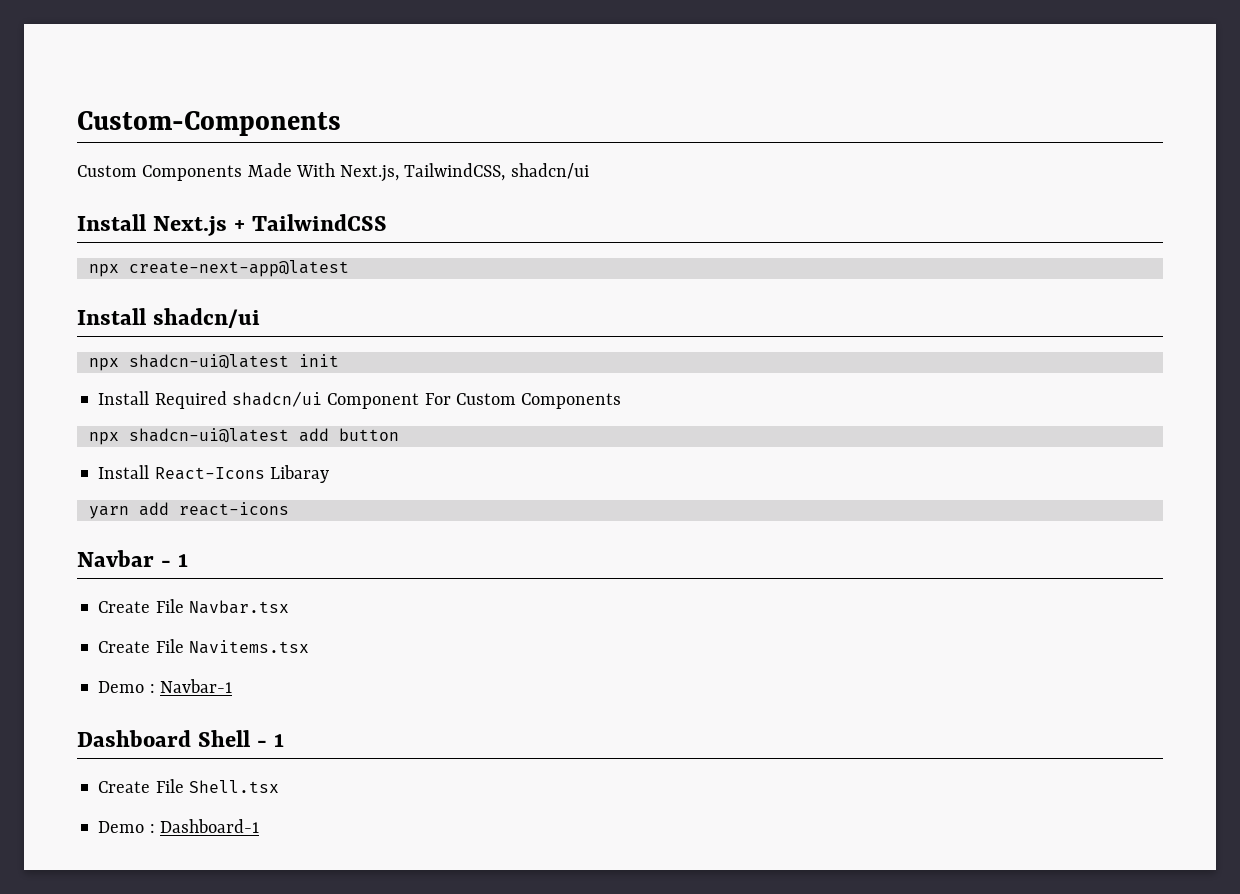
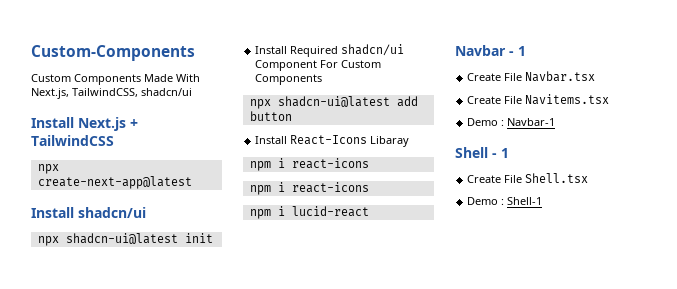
  Install React-Icons Libaray
- yarn add react-icons
+ npm i react-icons
+ npm i react-icons
+ npm i lucid-react
- Dashboard Shell - 1
+ Shell - 1
- Demo : Dashboard-1
+ Demo : Shell-1

